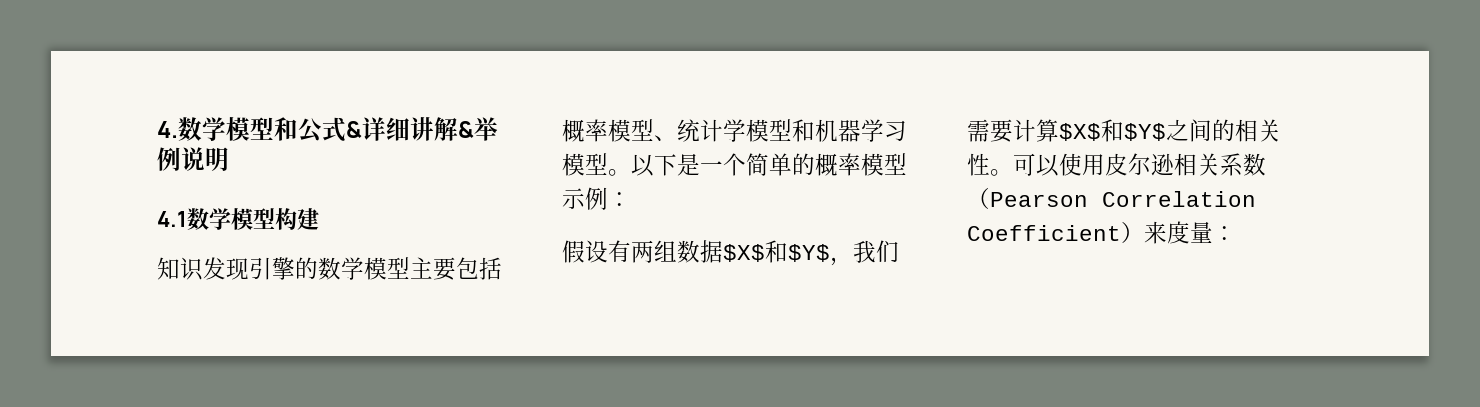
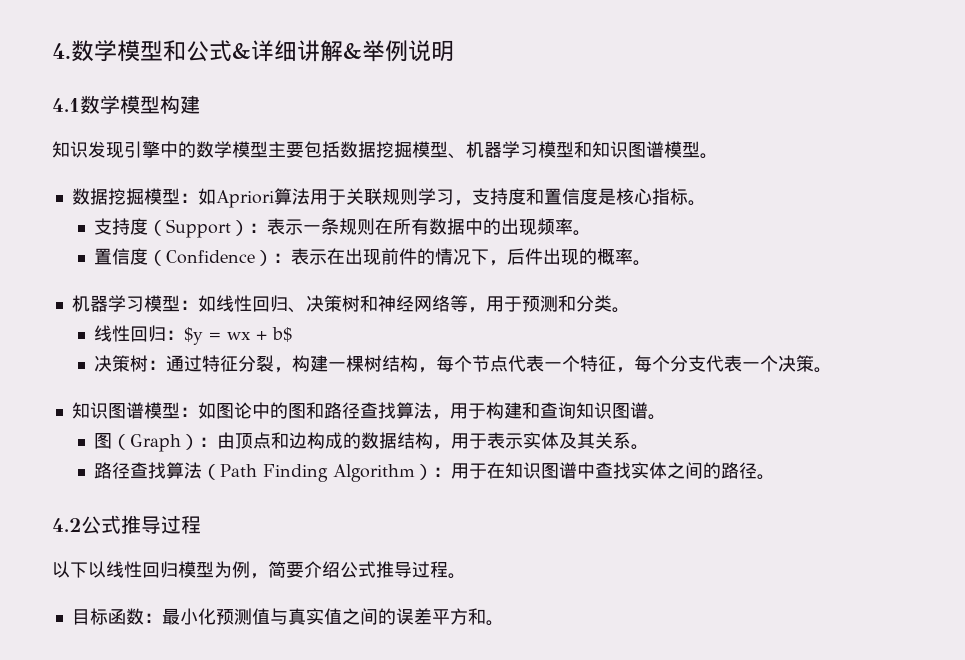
- 知识发现引擎的数学模型主要包括概率模型、统计学模型和机器学习模型。以下是一个简单的概率模型示例：
- 假设有两组数据$X$和$Y$，我们需要计算$X$和$Y$之间的相关性。可以使用皮尔逊相关系数（Pearson Correlation Coefficient）来度量：
+ 知识发现引擎中的数学模型主要包括数据挖掘模型、机器学习模型和知识图谱模型。
+ 数据挖掘模型：如Apriori算法用于关联规则学习，支持度和置信度是核心指标。
+ 支持度（Support）：表示一条规则在所有数据中的出现频率。
+ 置信度（Confidence）：表示在出现前件的情况下，后件出现的概率。
+ 机器学习模型：如线性回归、决策树和神经网络等，用于预测和分类。
+ 线性回归：$y = wx + b$
+ 决策树：通过特征分裂，构建一棵树结构，每个节点代表一个特征，每个分支代表一个决策。
+ 知识图谱模型：如图论中的图和路径查找算法，用于构建和查询知识图谱。
+ 图（Graph）：由顶点和边构成的数据结构，用于表示实体及其关系。
+ 路径查找算法（Path Finding Algorithm）：用于在知识图谱中查找实体之间的路径。
+ 4.2公式推导过程
+ 以下以线性回归模型为例，简要介绍公式推导过程。
+ 目标函数：最小化预测值与真实值之间的误差平方和。

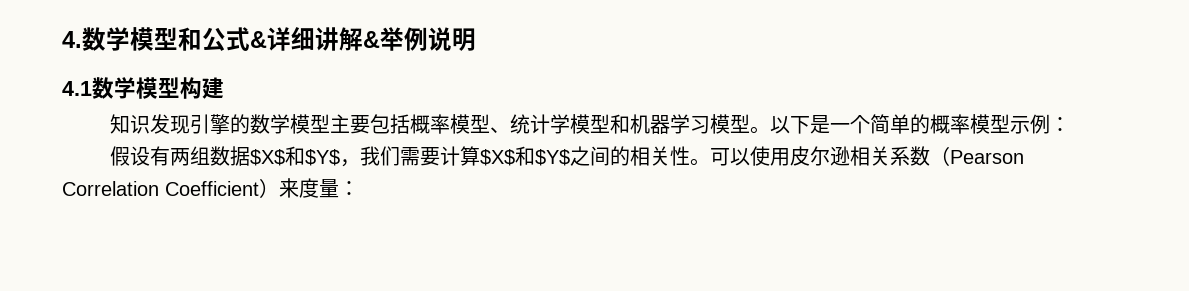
- 知识发现引擎中的数学模型主要包括数据挖掘模型、机器学习模型和知识图谱模型。
- 数据挖掘模型：如Apriori算法用于关联规则学习，支持度和置信度是核心指标。
- 支持度（Support）：表示一条规则在所有数据中的出现频率。
- 置信度（Confidence）：表示在出现前件的情况下，后件出现的概率。
- 机器学习模型：如线性回归、决策树和神经网络等，用于预测和分类。
- 线性回归：$y = wx + b$
- 决策树：通过特征分裂，构建一棵树结构，每个节点代表一个特征，每个分支代表一个决策。
- 知识图谱模型：如图论中的图和路径查找算法，用于构建和查询知识图谱。
- 图（Graph）：由顶点和边构成的数据结构，用于表示实体及其关系。
- 路径查找算法（Path Finding Algorithm）：用于在知识图谱中查找实体之间的路径。
- 4.2公式推导过程
- 以下以线性回归模型为例，简要介绍公式推导过程。
- 目标函数：最小化预测值与真实值之间的误差平方和。
+ 知识发现引擎的数学模型主要包括概率模型、统计学模型和机器学习模型。以下是一个简单的概率模型示例：
+ 假设有两组数据$X$和$Y$，我们需要计算$X$和$Y$之间的相关性。可以使用皮尔逊相关系数（Pearson Correlation Coefficient）来度量：

